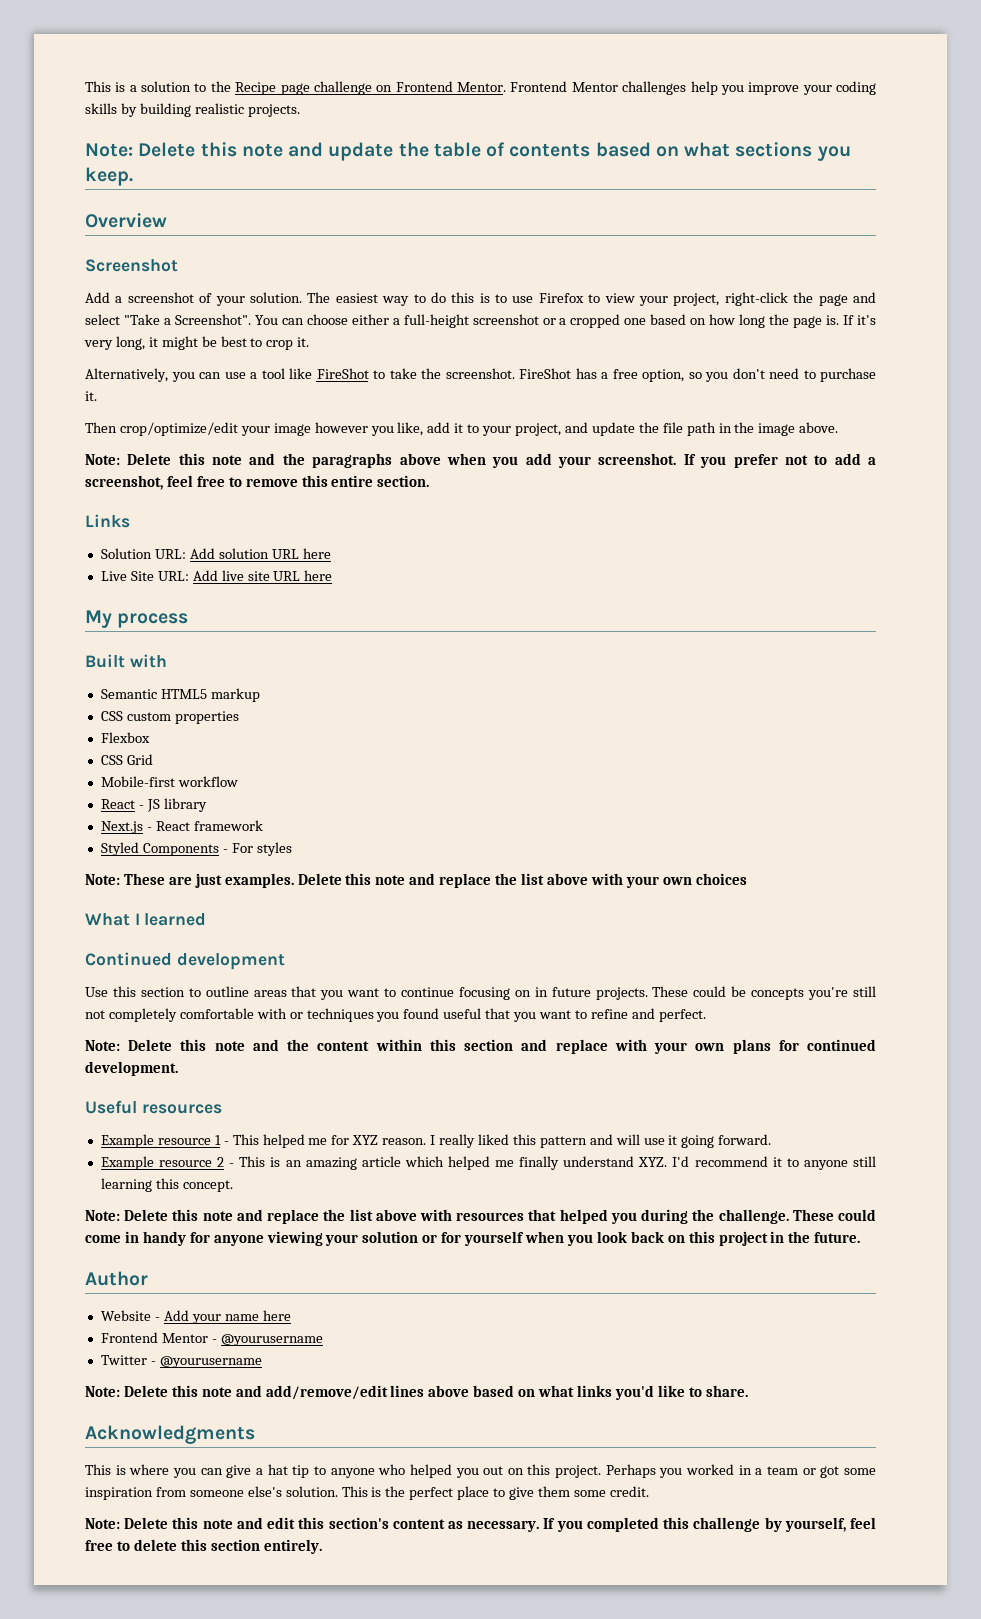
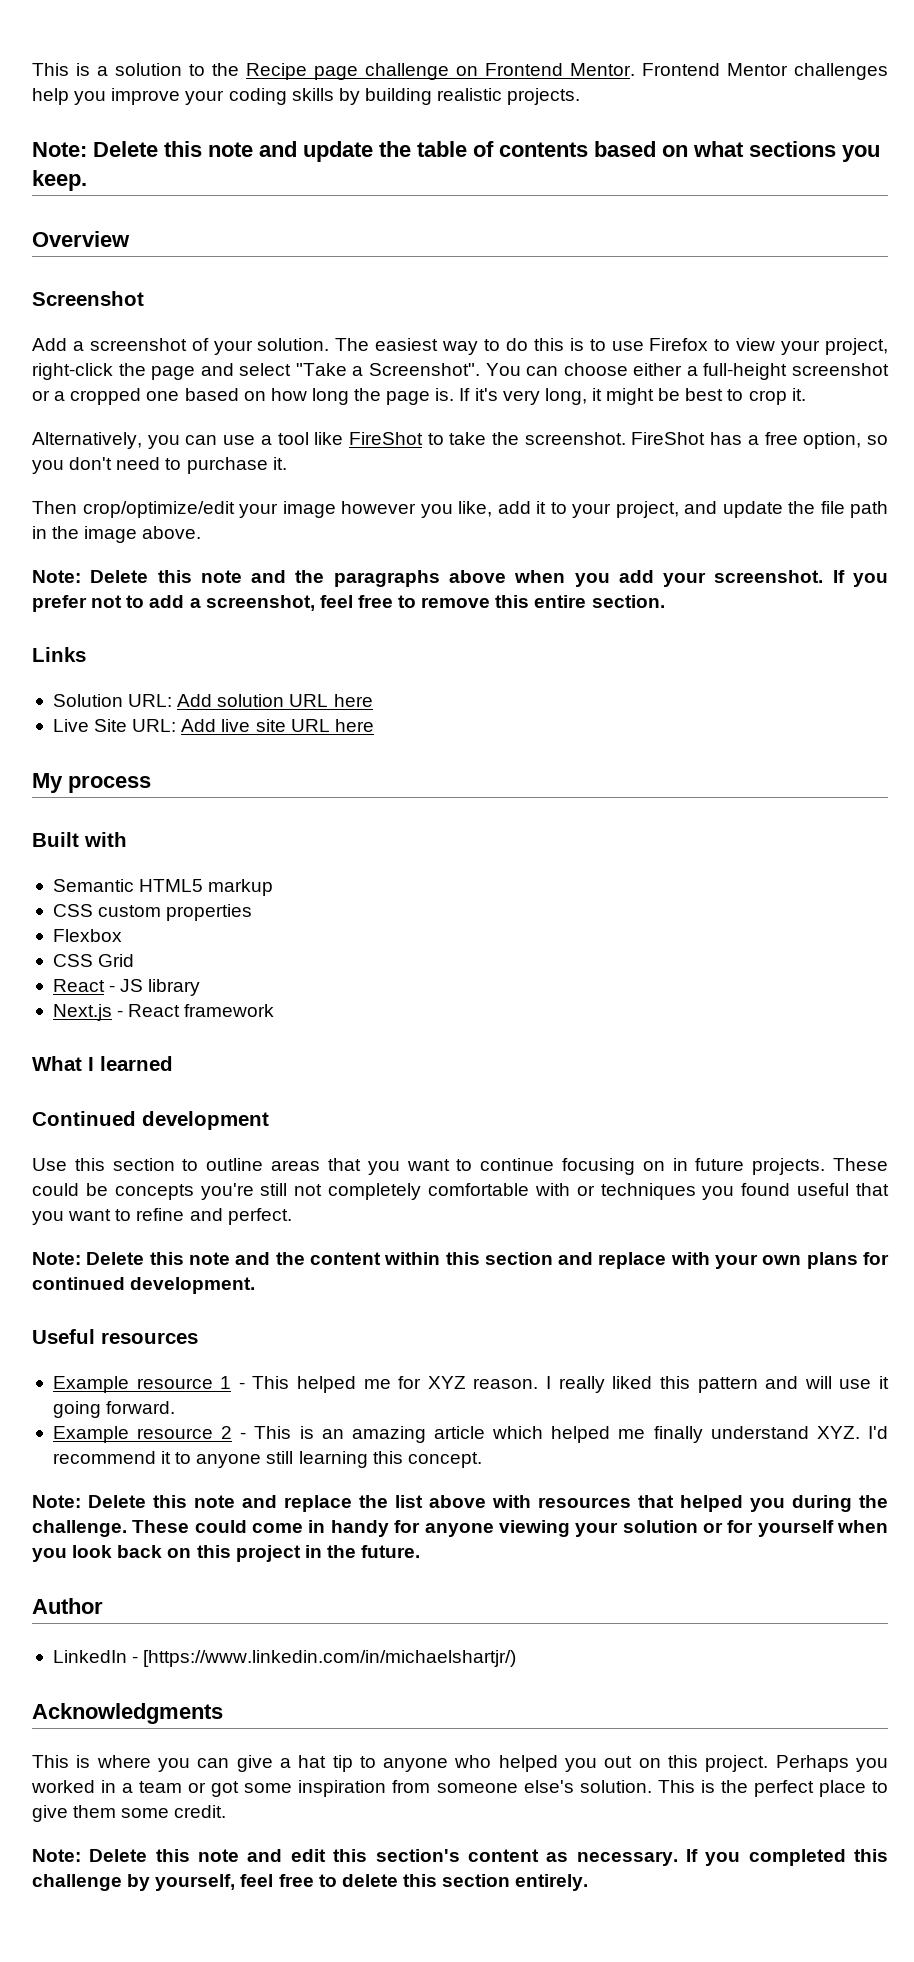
- Mobile-first workflow
- Styled Components - For styles
- Note: These are just examples. Delete this note and replace the list above with your own choices
- Website - Add your name here
- Frontend Mentor - @yourusername
- Twitter - @yourusername
- Note: Delete this note and add/remove/edit lines above based on what links you'd like to share.
+ LinkedIn - [https://www.linkedin.com/in/michaelshartjr/)

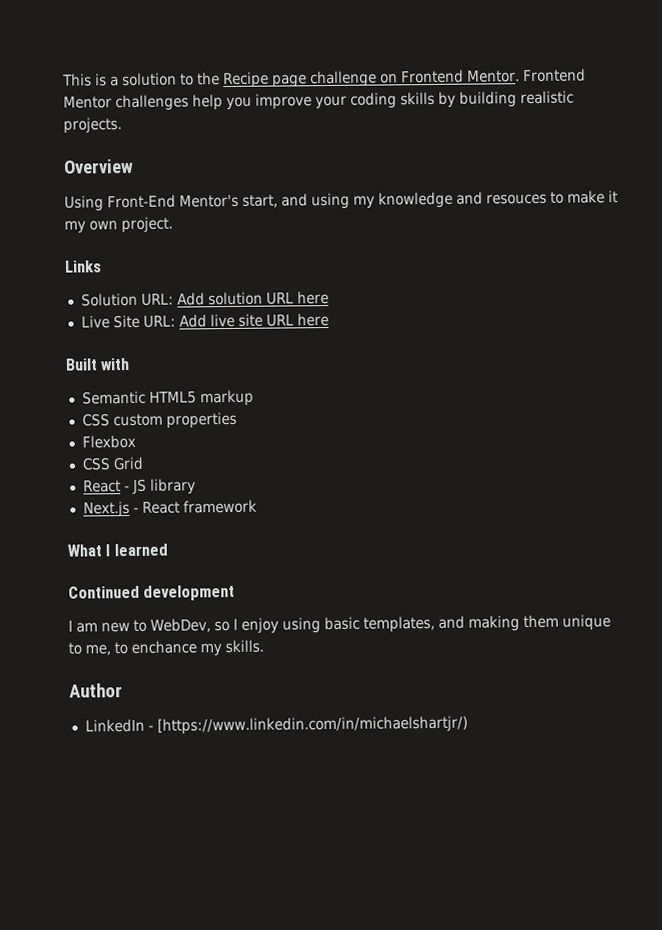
- Note: Delete this note and update the table of contents based on what sections you keep.
  Overview
- Screenshot
- Add a screenshot of your solution. The easiest way to do this is to use Firefox to view your project, right-click the page and select "Take a Screenshot". You can choose either a full-height screenshot or a cropped one based on how long the page is. If it's very long, it might be best to crop it.
- Alternatively, you can use a tool like FireShot to take the screenshot. FireShot has a free option, so you don't need to purchase it.
- Then crop/optimize/edit your image however you like, add it to your project, and update the file path in the image above.
- Note: Delete this note and the paragraphs above when you add your screenshot. If you prefer not to add a screenshot, feel free to remove this entire section.
+ Using Front-End Mentor's start, and using my knowledge and resouces to make it my own project.
- My process
- Use this section to outline areas that you want to continue focusing on in future projects. These could be concepts you're still not completely comfortable with or techniques you found useful that you want to refine and perfect.
- Note: Delete this note and the content within this section and replace with your own plans for continued development.
- Useful resources
- Example resource 1 - This helped me for XYZ reason. I really liked this pattern and will use it going forward.
- Example resource 2 - This is an amazing article which helped me finally understand XYZ. I'd recommend it to anyone still learning this concept.
- Note: Delete this note and replace the list above with resources that helped you during the challenge. These could come in handy for anyone viewing your solution or for yourself when you look back on this project in the future.
+ I am new to WebDev, so I enjoy using basic templates, and making them unique to me, to enchance my skills.
  Author
  LinkedIn - [https://www.linkedin.com/in/michaelshartjr/)
- Acknowledgments
- This is where you can give a hat tip to anyone who helped you out on this project. Perhaps you worked in a team or got some inspiration from someone else's solution. This is the perfect place to give them some credit.
- Note: Delete this note and edit this section's content as necessary. If you completed this challenge by yourself, feel free to delete this section entirely.

